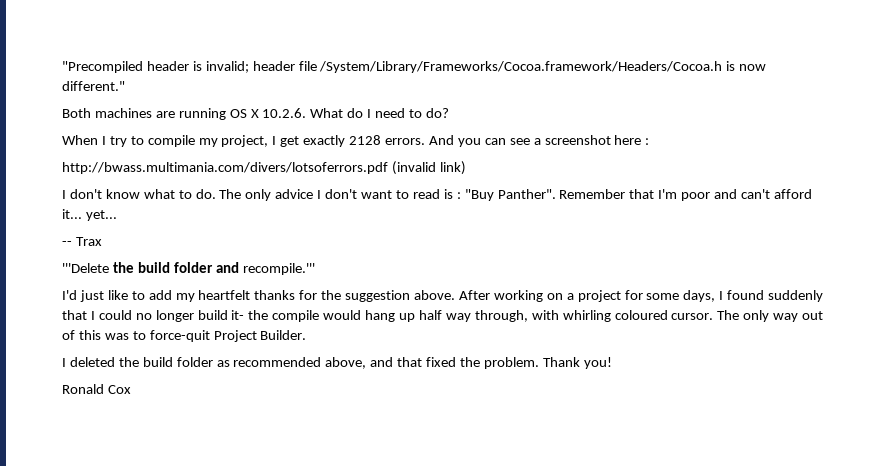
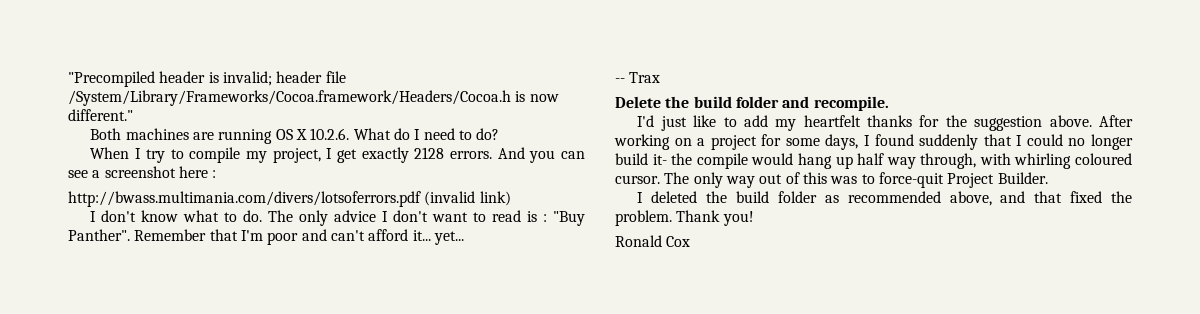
- '''Delete the build folder and recompile.'''
+ Delete the build folder and recompile.

